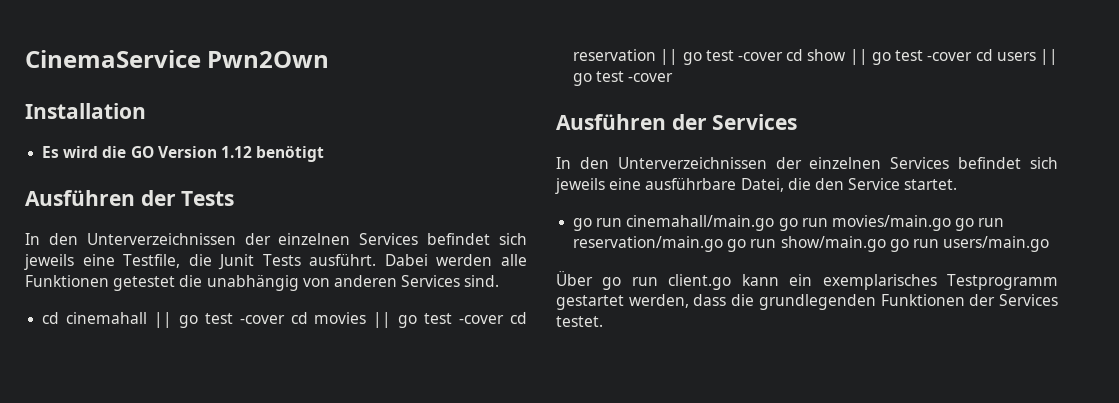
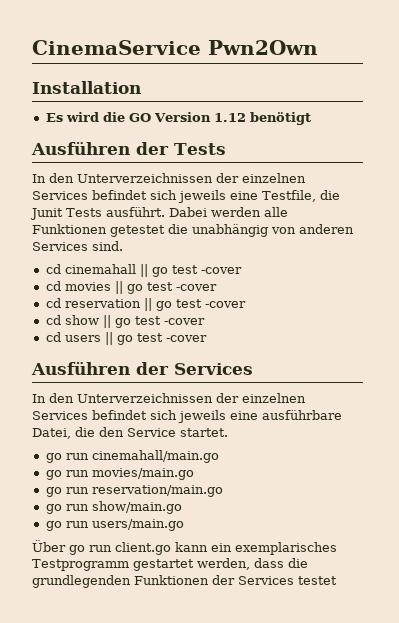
- cd cinemahall || go test -cover cd movies || go test -cover cd reservation || go test -cover cd show || go test -cover cd users || go test -cover
+ cd cinemahall || go test -cover
+ cd movies || go test -cover
+ cd reservation || go test -cover
+ cd show || go test -cover
+ cd users || go test -cover
- go run cinemahall/main.go go run movies/main.go go run reservation/main.go go run show/main.go go run users/main.go
+ go run cinemahall/main.go
+ go run movies/main.go
+ go run reservation/main.go
+ go run show/main.go
+ go run users/main.go
- Über go run client.go kann ein exemplarisches Testprogramm gestartet werden, dass die grundlegenden Funktionen der Services testet.
+ Über go run client.go kann ein exemplarisches Testprogramm gestartet werden, dass die grundlegenden Funktionen der Services testet

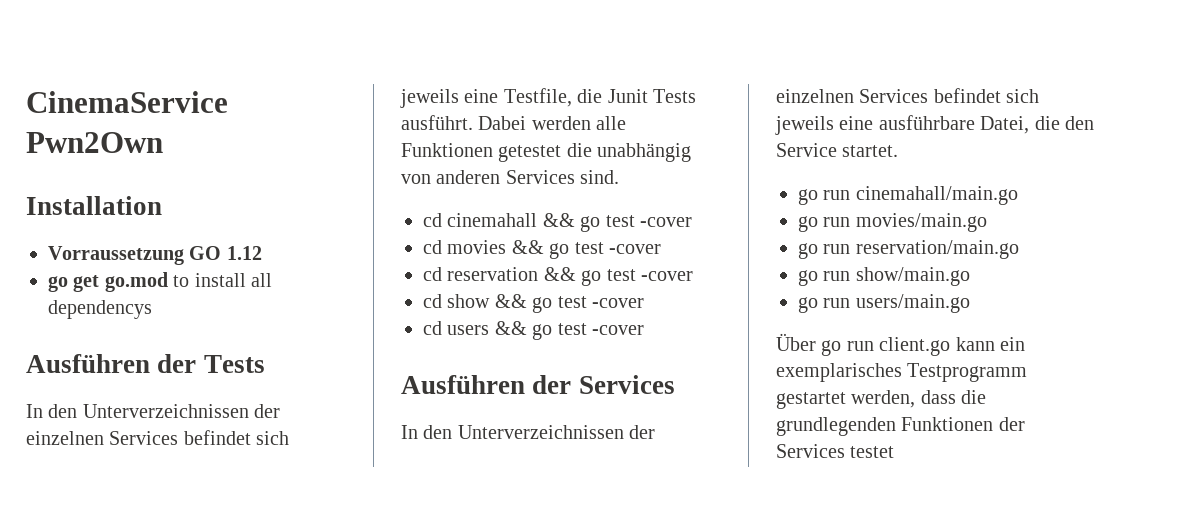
- Es wird die GO Version 1.12 benötigt
+ Vorraussetzung GO 1.12
+ go get go.mod to install all dependencys
- cd cinemahall || go test -cover
+ cd cinemahall && go test -cover
- cd movies || go test -cover
+ cd movies && go test -cover
- cd reservation || go test -cover
+ cd reservation && go test -cover
- cd show || go test -cover
+ cd show && go test -cover
- cd users || go test -cover
+ cd users && go test -cover

